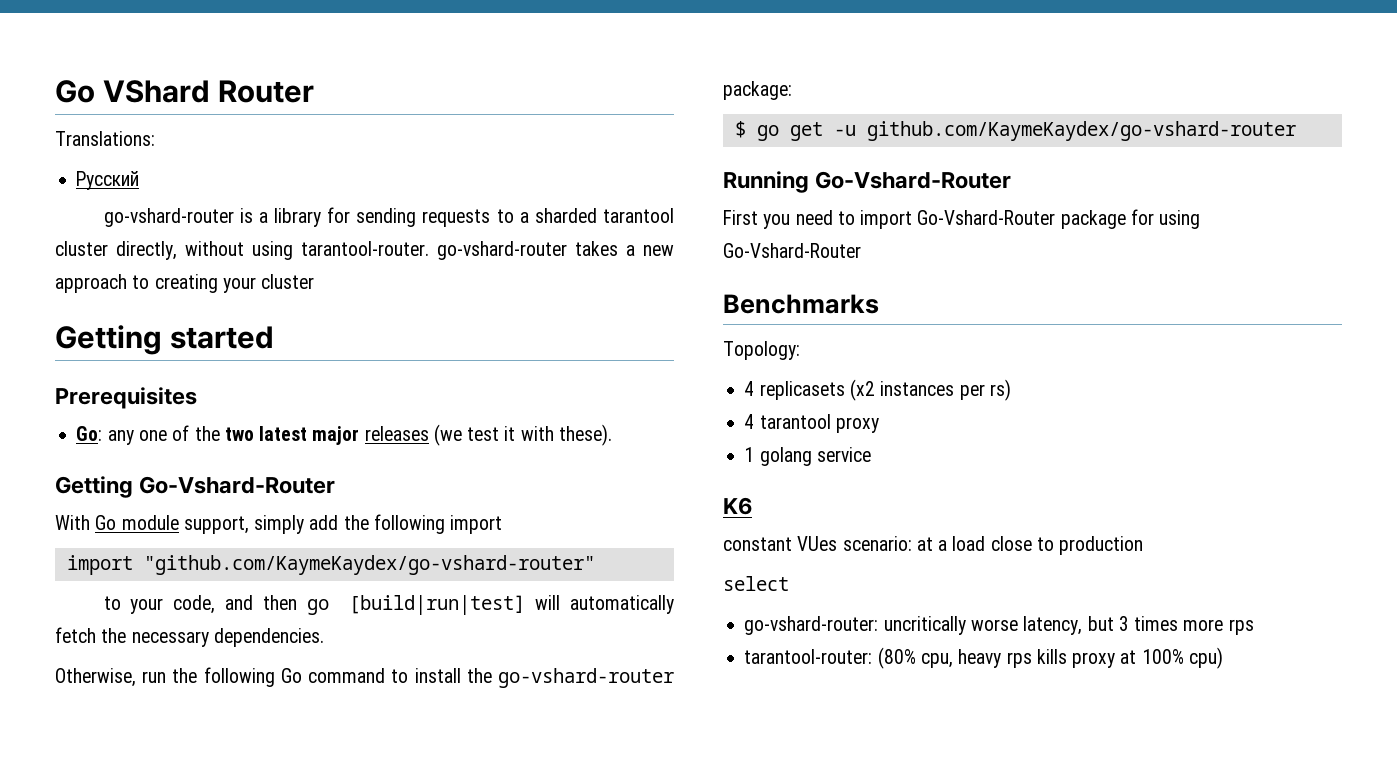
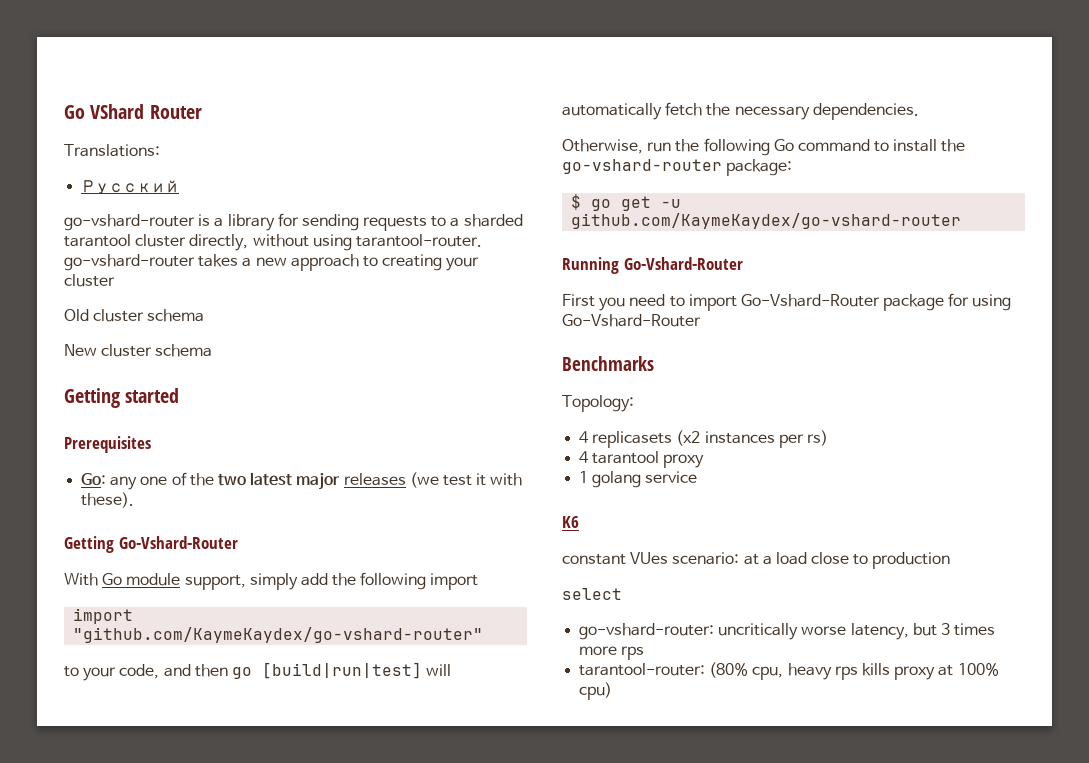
+ Old cluster schema
+ New cluster schema

